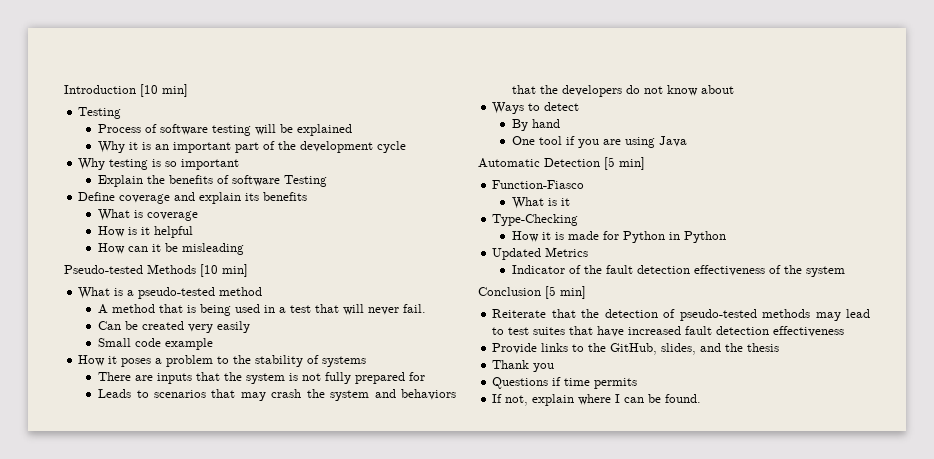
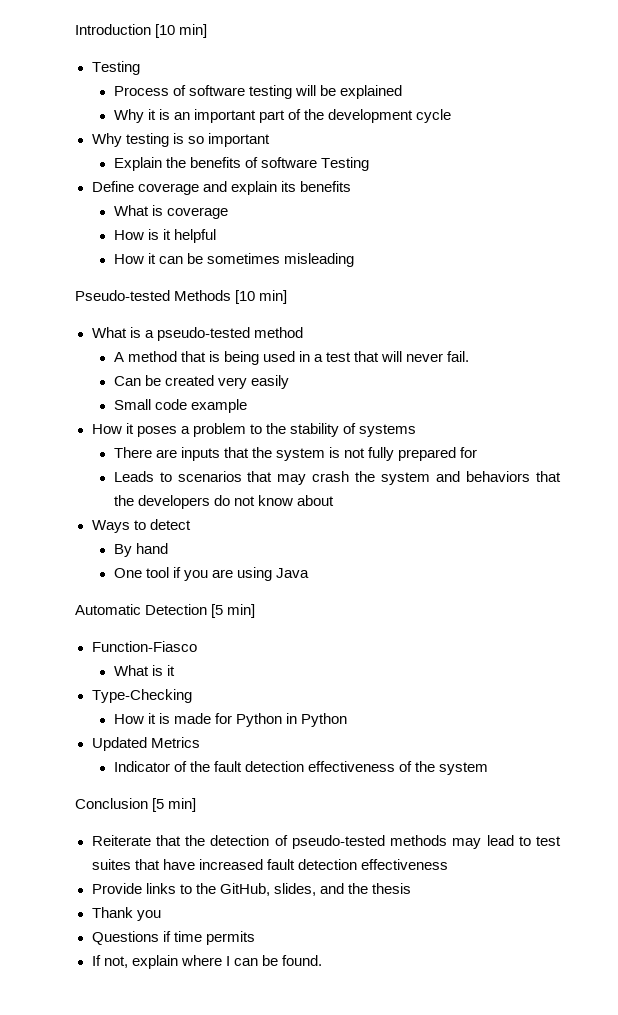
- How can it be misleading
+ How it can be sometimes misleading

